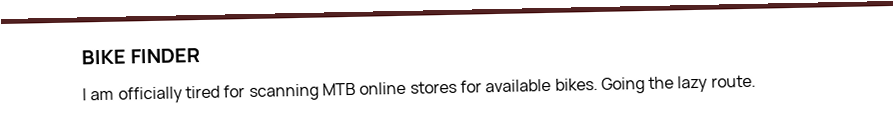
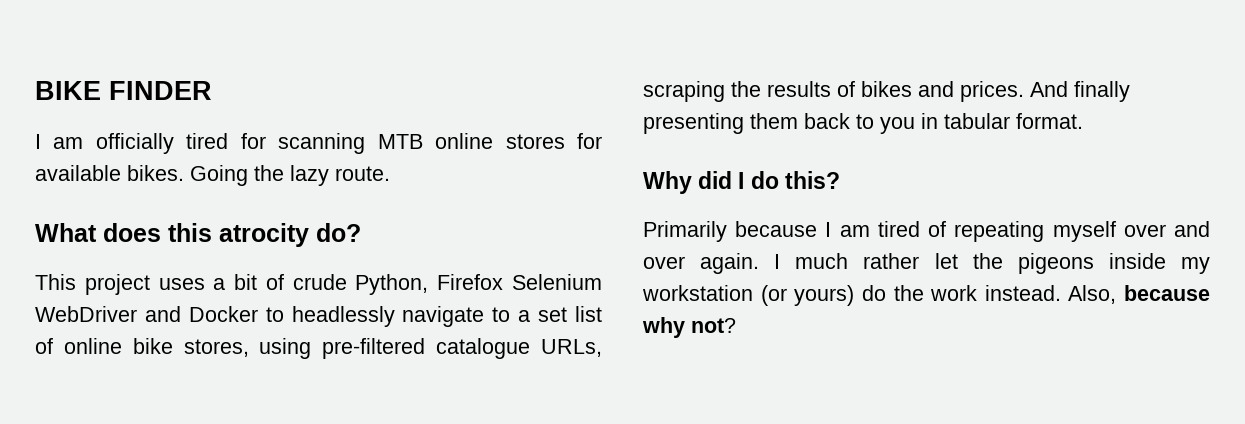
+ What does this atrocity do?
+ This project uses a bit of crude Python, Firefox Selenium WebDriver and Docker to headlessly navigate to a set list of online bike stores, using pre-filtered catalogue URLs, scraping the results of bikes and prices. And finally presenting them back to you in tabular format.
+ Why did I do this?
+ Primarily because I am tired of repeating myself over and over again. I much rather let the pigeons inside my workstation (or yours) do the work instead. Also, because why not?

